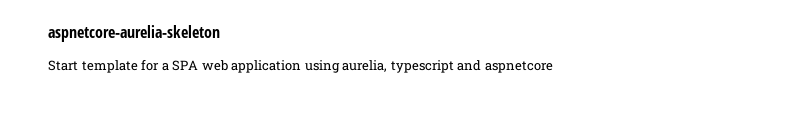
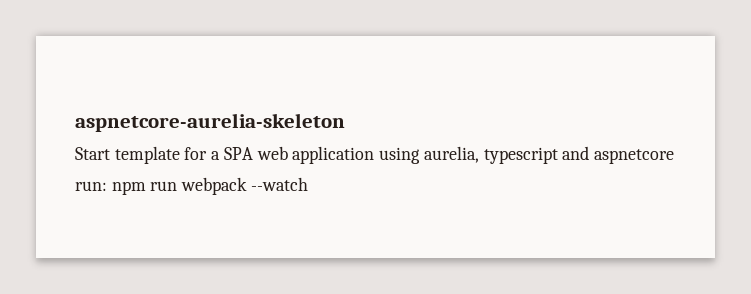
+ run: npm run webpack --watch

